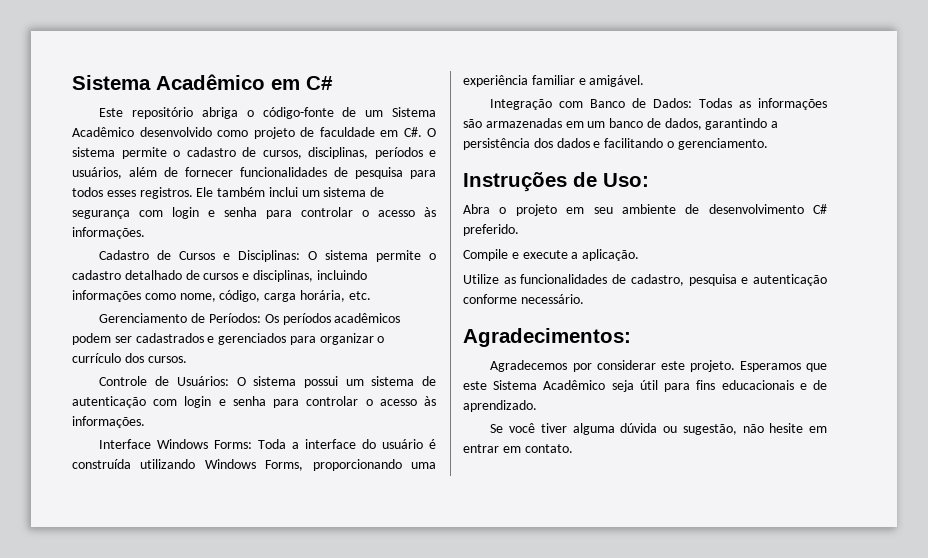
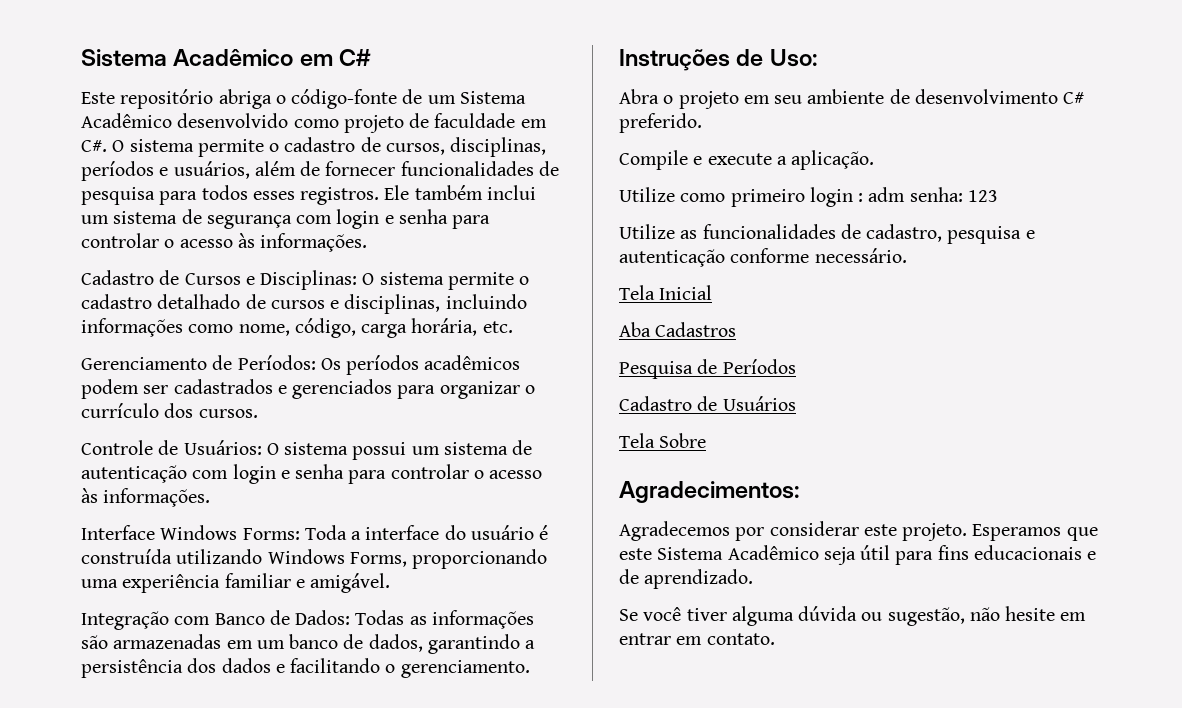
+ Utilize como primeiro login : adm senha: 123
+ Tela Inicial
+ Aba Cadastros
+ Pesquisa de Períodos
+ Cadastro de Usuários
+ Tela Sobre

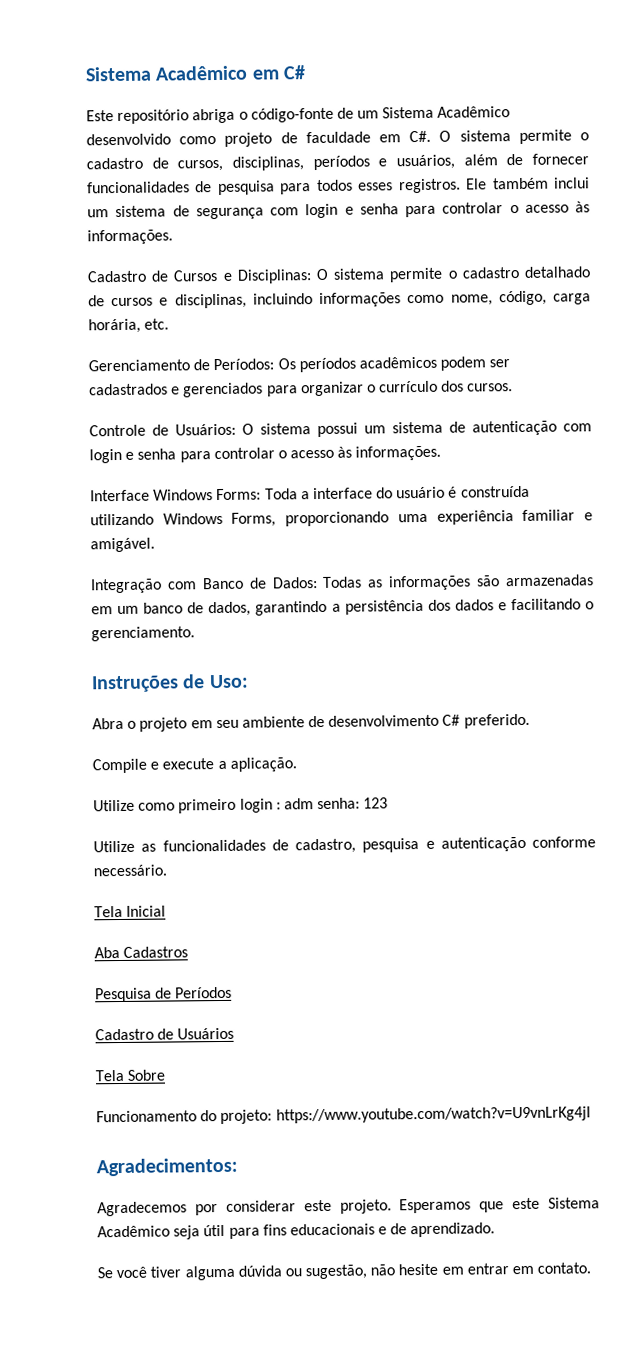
+ Funcionamento do projeto: https://www.youtube.com/watch?v=U9vnLrKg4jI

